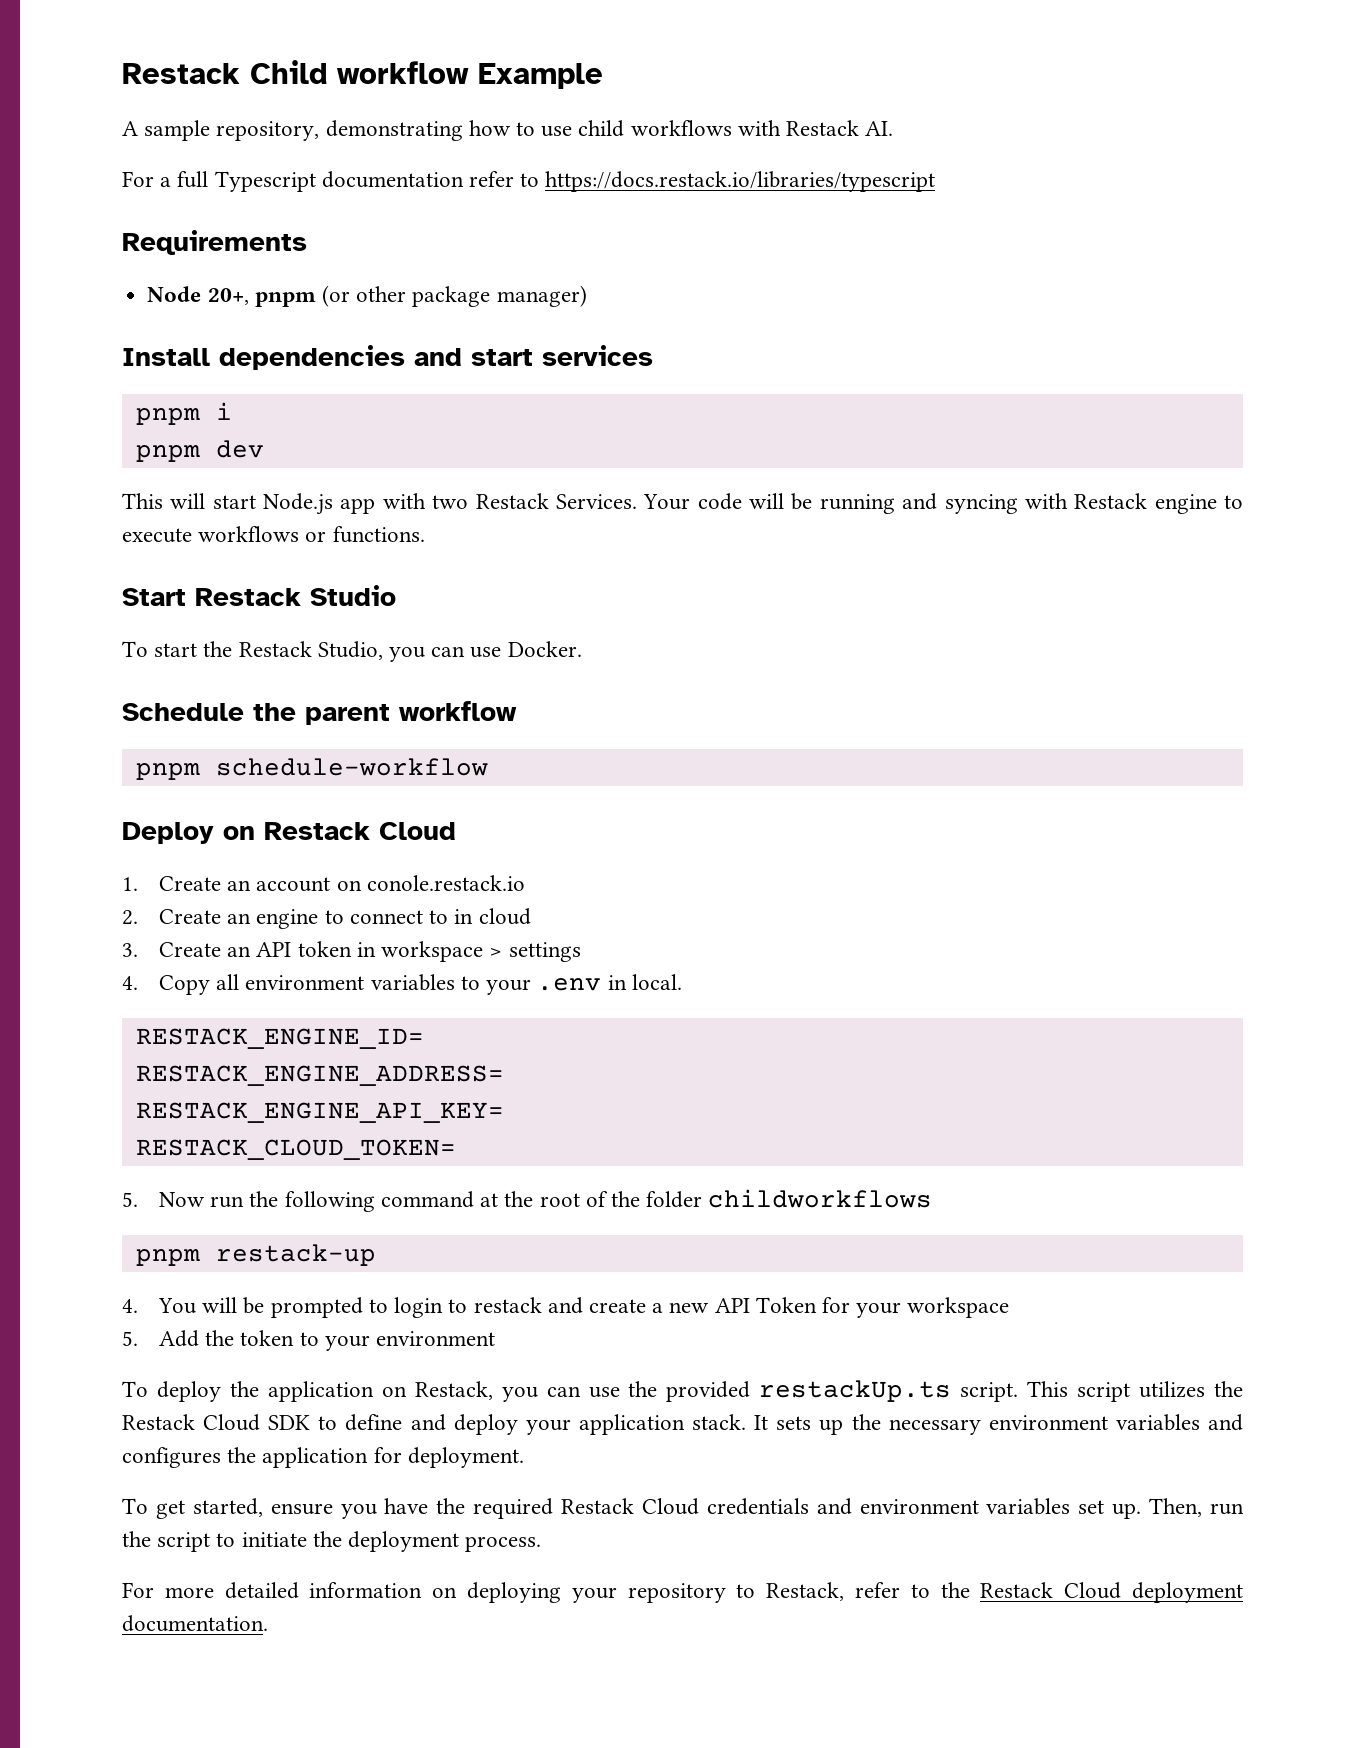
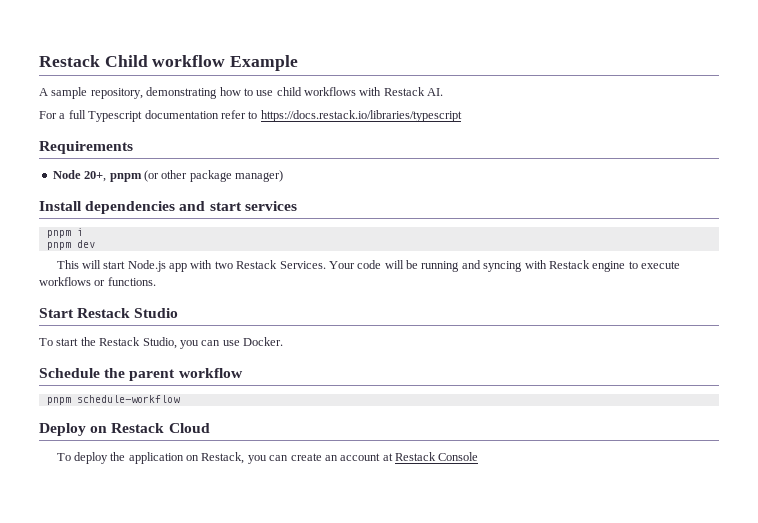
- 1. Create an account on conole.restack.io
- 2. Create an engine to connect to in cloud
- 3. Create an API token in workspace > settings
- 4. Copy all environment variables to your .env in local.
- RESTACK_ENGINE_ID=
- RESTACK_ENGINE_ADDRESS=
- RESTACK_ENGINE_API_KEY=
- RESTACK_CLOUD_TOKEN=
- 5. Now run the following command at the root of the folder childworkflows
- pnpm restack-up
- 4. You will be prompted to login to restack and create a new API Token for your workspace
- 5. Add the token to your environment
- To deploy the application on Restack, you can use the provided restackUp.ts script. This script utilizes the Restack Cloud SDK to define and deploy your application stack. It sets up the necessary environment variables and configures the application for deployment.
- To get started, ensure you have the required Restack Cloud credentials and environment variables set up. Then, run the script to initiate the deployment process.
- For more detailed information on deploying your repository to Restack, refer to the Restack Cloud deployment documentation.
+ To deploy the application on Restack, you can create an account at Restack Console

